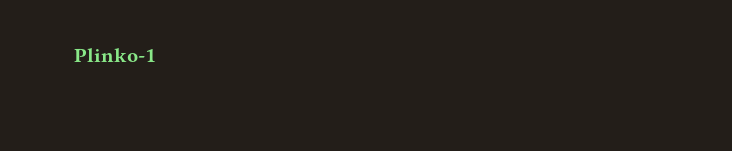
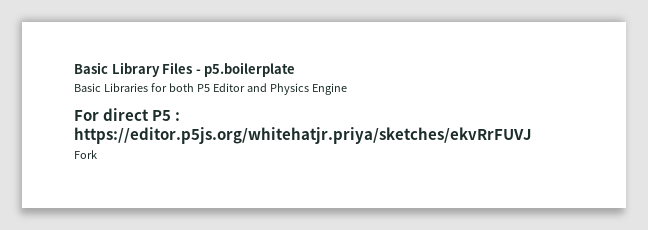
- Plinko-1
+ Basic Library Files - p5.boilerplate
+ Basic Libraries for both P5 Editor and Physics Engine
+ For direct P5 : https://editor.p5js.org/whitehatjr.priya/sketches/ekvRrFUVJ
+ Fork

